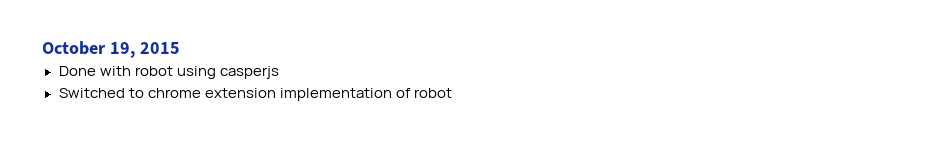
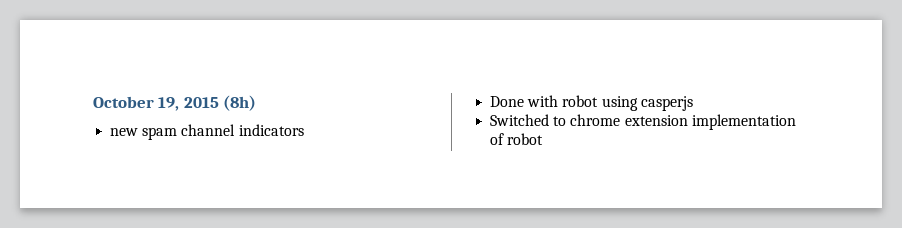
- October 19, 2015
+ October 19, 2015 (8h)
+ new spam channel indicators

